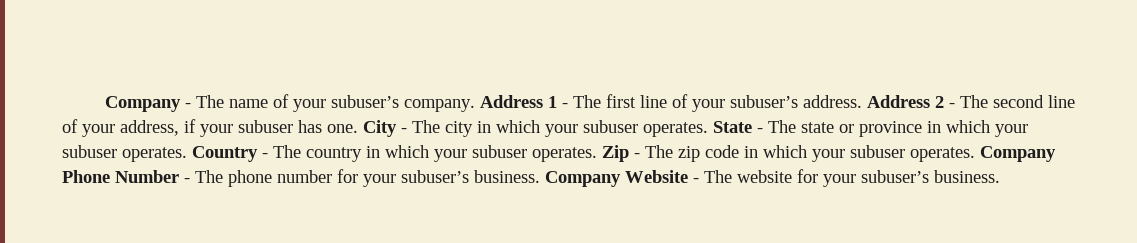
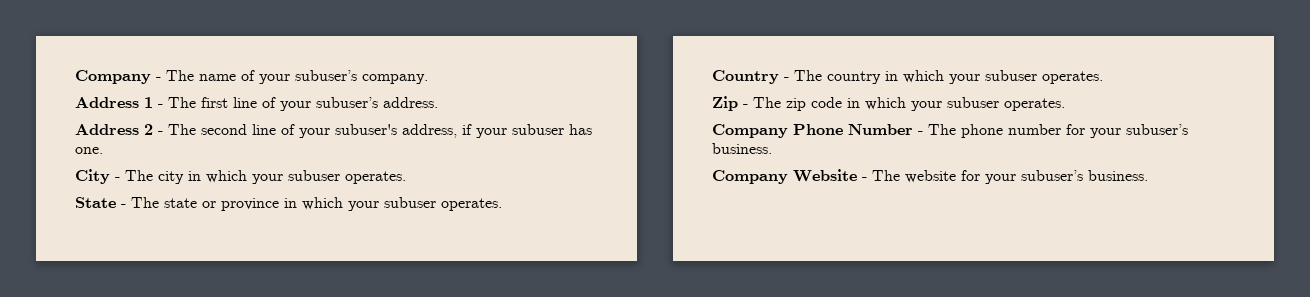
- Company - The name of your subuser’s company. Address 1 - The first line of your subuser’s address. Address 2 - The second line of your address, if your subuser has one. City - The city in which your subuser operates. State - The state or province in which your subuser operates. Country - The country in which your subuser operates. Zip - The zip code in which your subuser operates. Company Phone Number - The phone number for your subuser’s business. Company Website - The website for your subuser’s business.
+ Company - The name of your subuser’s company.
+ Address 1 - The first line of your subuser’s address.
+ Address 2 - The second line of your subuser's address, if your subuser has one.
+ City - The city in which your subuser operates.
+ State - The state or province in which your subuser operates.
+ Country - The country in which your subuser operates.
+ Zip - The zip code in which your subuser operates.
+ Company Phone Number - The phone number for your subuser’s business.
+ Company Website - The website for your subuser’s business.

